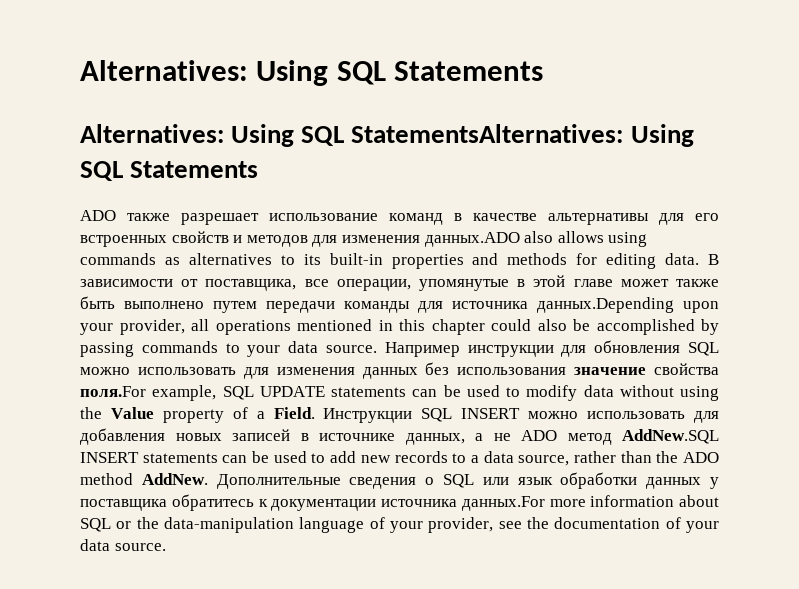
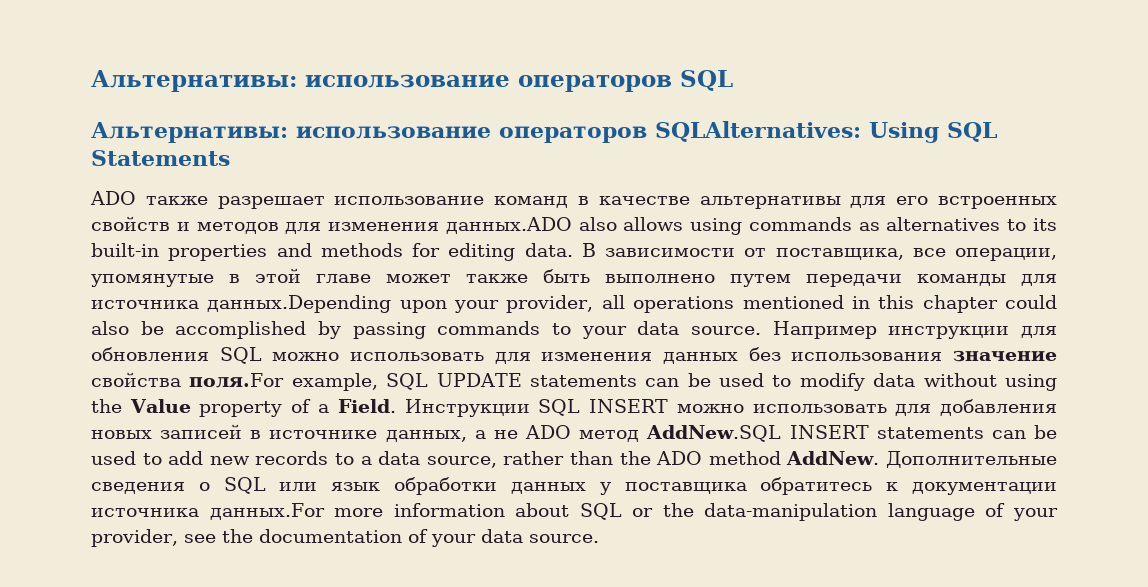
- Alternatives: Using SQL Statements
- Alternatives: Using SQL StatementsAlternatives: Using SQL Statements
+ Альтернативы: использование операторов SQL
+ Альтернативы: использование операторов SQLAlternatives: Using SQL Statements

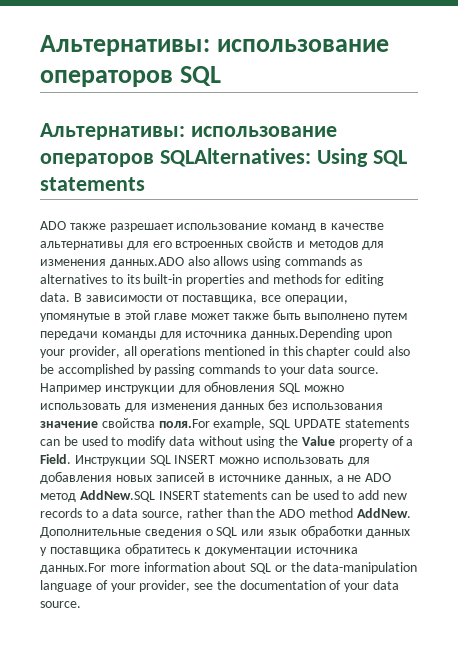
- Альтернативы: использование операторов SQLAlternatives: Using SQL Statements
+ Альтернативы: использование операторов SQLAlternatives: Using SQL statements

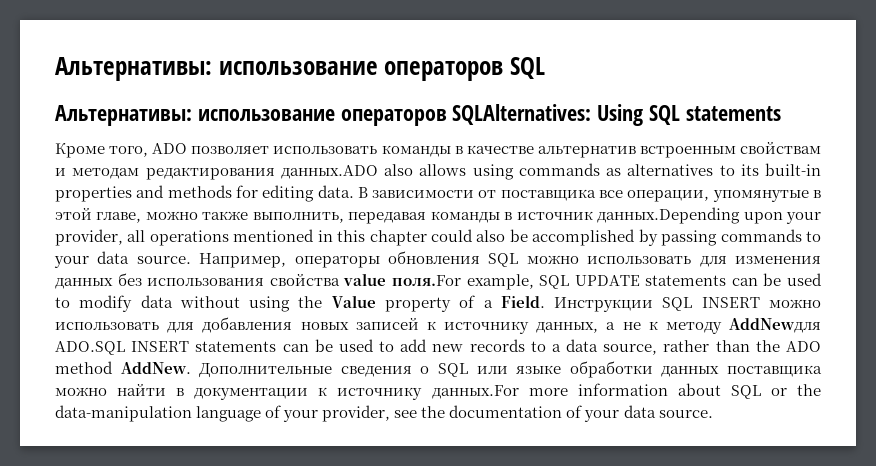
- ADO также разрешает использование команд в качестве альтернативы для его встроенных свойств и методов для изменения данных.ADO also allows using commands as alternatives to its built-in properties and methods for editing data.
+ Кроме того, ADO позволяет использовать команды в качестве альтернатив встроенным свойствам и методам редактирования данных.ADO also allows using commands as alternatives to its built-in properties and methods for editing data.
- В зависимости от поставщика, все операции, упомянутые в этой главе может также быть выполнено путем передачи команды для источника данных.Depending upon your provider, all operations mentioned in this chapter could also be accomplished by passing commands to your data source.
+ В зависимости от поставщика все операции, упомянутые в этой главе, можно также выполнить, передавая команды в источник данных.Depending upon your provider, all operations mentioned in this chapter could also be accomplished by passing commands to your data source.
- Например инструкции для обновления SQL можно использовать для изменения данных без использования значение свойства поля.For example, SQL UPDATE statements can be used to modify data without using the Value property of a Field.
+ Например, операторы обновления SQL можно использовать для изменения данных без использования свойства value поля.For example, SQL UPDATE statements can be used to modify data without using the Value property of a Field.
- Инструкции SQL INSERT можно использовать для добавления новых записей в источнике данных, а не ADO метод AddNew.SQL INSERT statements can be used to add new records to a data source, rather than the ADO method AddNew.
+ Инструкции SQL INSERT можно использовать для добавления новых записей к источнику данных, а не к методу AddNewдля ADO.SQL INSERT statements can be used to add new records to a data source, rather than the ADO method AddNew.
- Дополнительные сведения о SQL или язык обработки данных у поставщика обратитесь к документации источника данных.For more information about SQL or the data-manipulation language of your provider, see the documentation of your data source.
+ Дополнительные сведения о SQL или языке обработки данных поставщика можно найти в документации к источнику данных.For more information about SQL or the data-manipulation language of your provider, see the documentation of your data source.

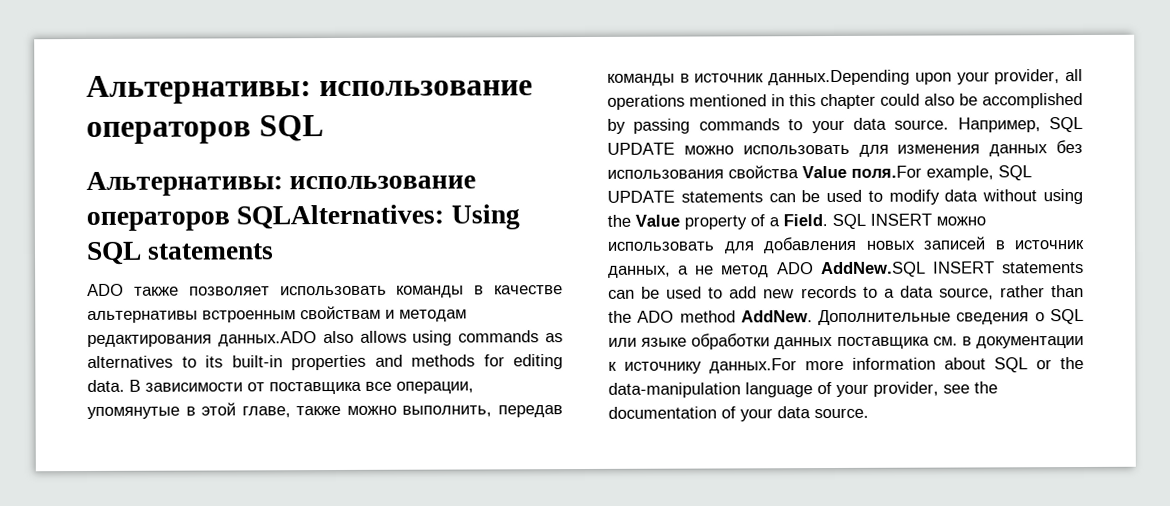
- Кроме того, ADO позволяет использовать команды в качестве альтернатив встроенным свойствам и методам редактирования данных.ADO also allows using commands as alternatives to its built-in properties and methods for editing data.
+ ADO также позволяет использовать команды в качестве альтернативы встроенным свойствам и методам редактирования данных.ADO also allows using commands as alternatives to its built-in properties and methods for editing data.
- В зависимости от поставщика все операции, упомянутые в этой главе, можно также выполнить, передавая команды в источник данных.Depending upon your provider, all operations mentioned in this chapter could also be accomplished by passing commands to your data source.
+ В зависимости от поставщика все операции, упомянутые в этой главе, также можно выполнить, передав команды в источник данных.Depending upon your provider, all operations mentioned in this chapter could also be accomplished by passing commands to your data source.
- Например, операторы обновления SQL можно использовать для изменения данных без использования свойства value поля.For example, SQL UPDATE statements can be used to modify data without using the Value property of a Field.
+ Например, SQL UPDATE можно использовать для изменения данных без использования свойства Value поля.For example, SQL UPDATE statements can be used to modify data without using the Value property of a Field.
- Инструкции SQL INSERT можно использовать для добавления новых записей к источнику данных, а не к методу AddNewдля ADO.SQL INSERT statements can be used to add new records to a data source, rather than the ADO method AddNew.
+ SQL INSERT можно использовать для добавления новых записей в источник данных, а не метод ADO AddNew.SQL INSERT statements can be used to add new records to a data source, rather than the ADO method AddNew.
- Дополнительные сведения о SQL или языке обработки данных поставщика можно найти в документации к источнику данных.For more information about SQL or the data-manipulation language of your provider, see the documentation of your data source.
+ Дополнительные сведения о SQL или языке обработки данных поставщика см. в документации к источнику данных.For more information about SQL or the data-manipulation language of your provider, see the documentation of your data source.

